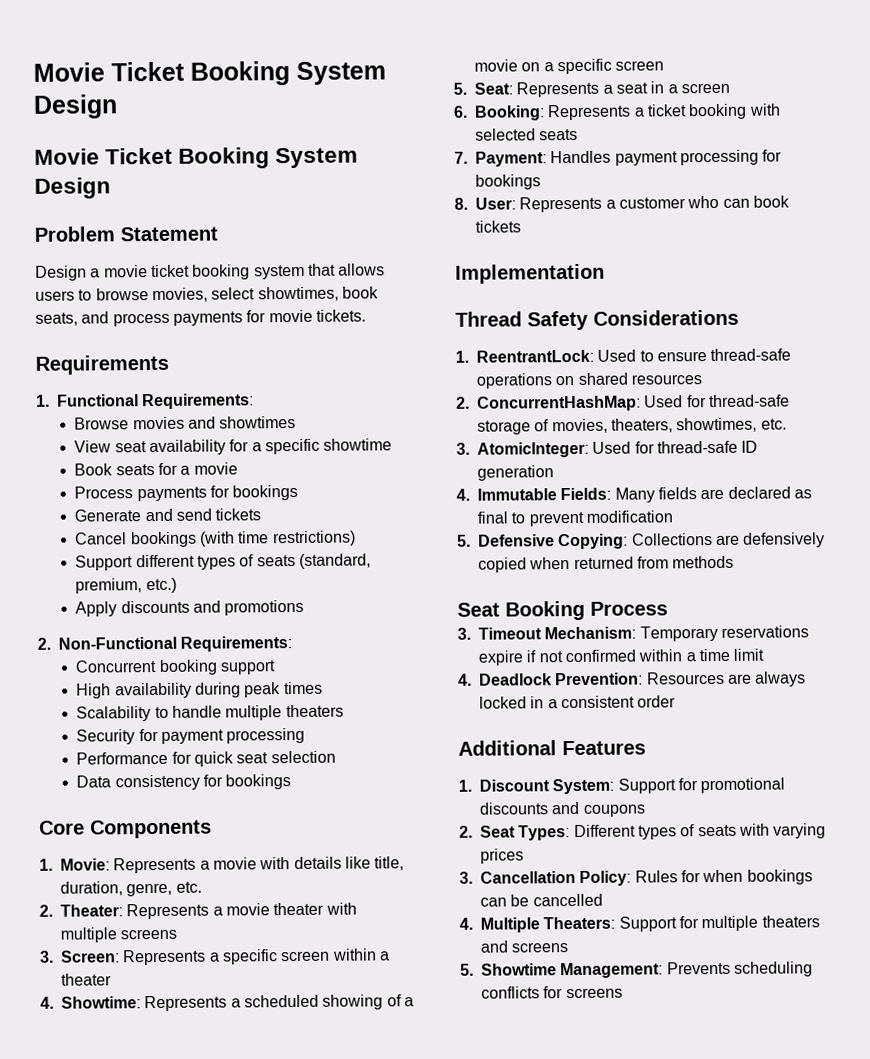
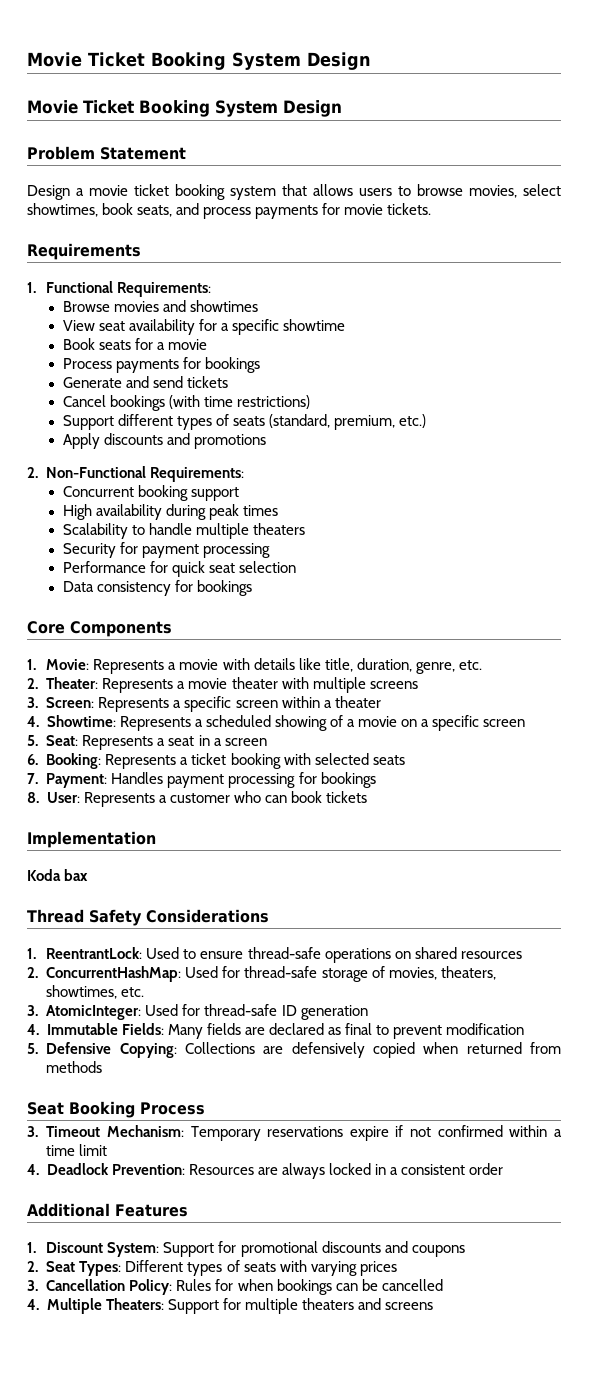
+ Koda bax
- 5. Showtime Management: Prevents scheduling conflicts for screens

